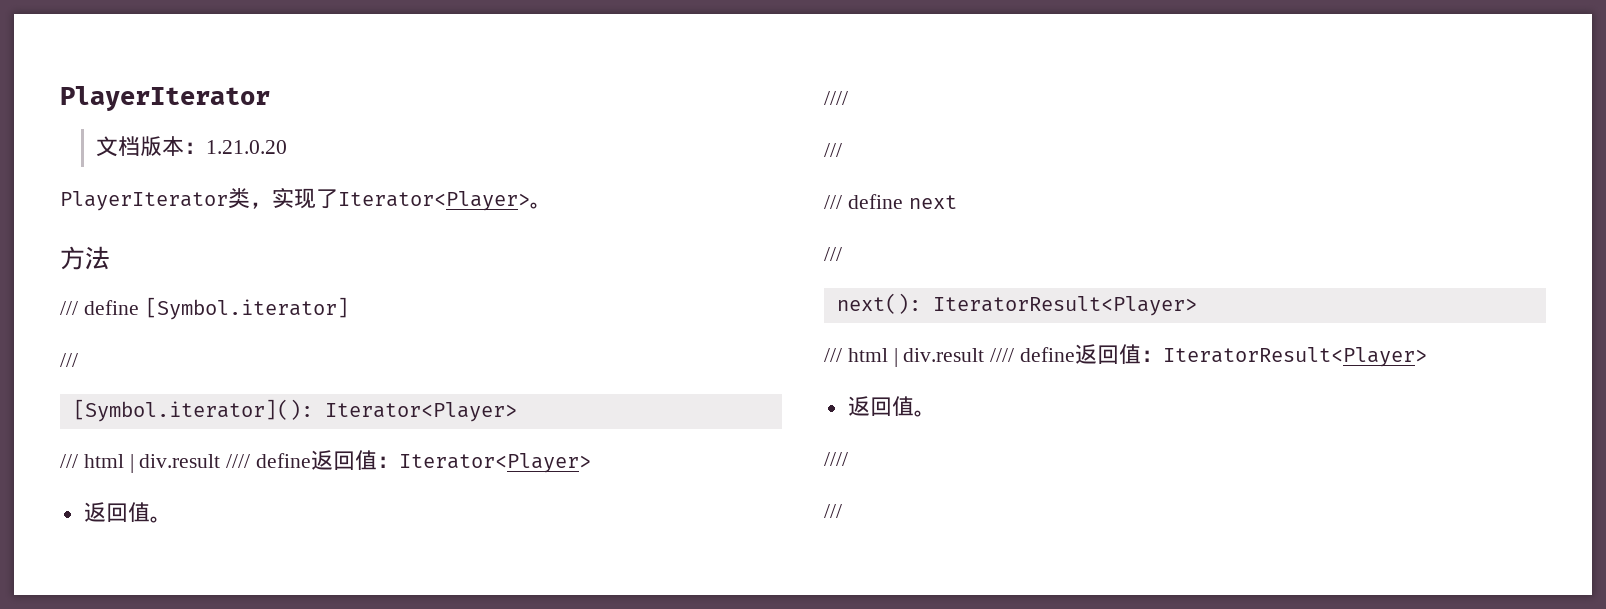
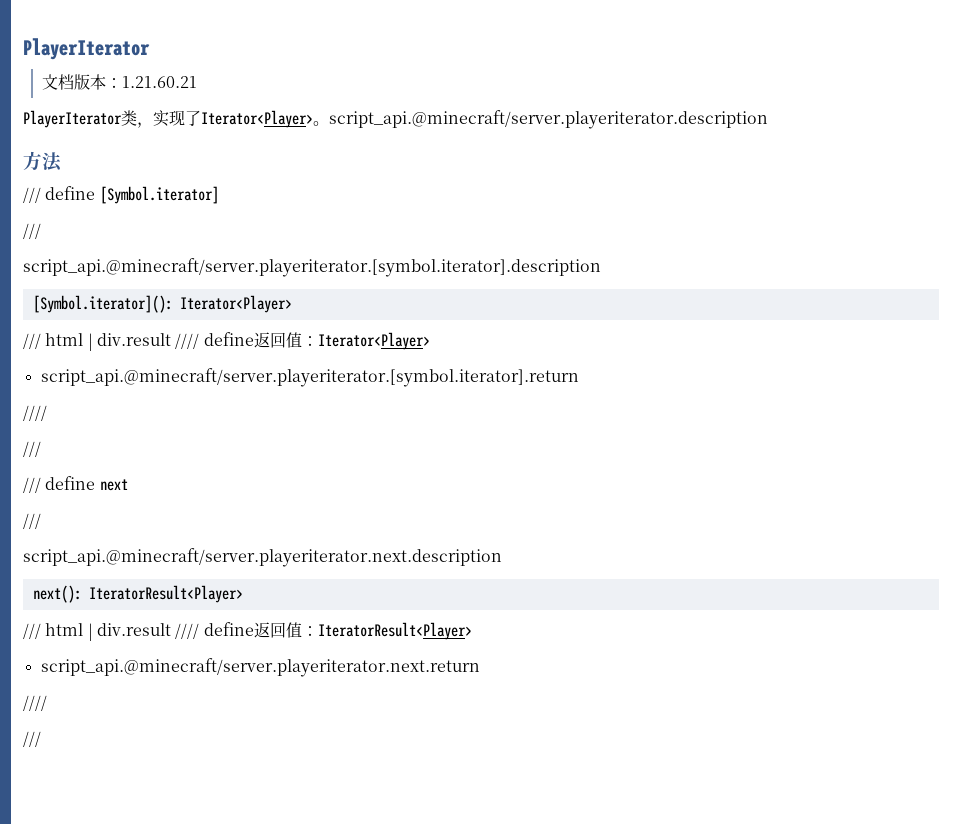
- 文档版本：1.21.0.20
+ 文档版本：1.21.60.21
- PlayerIterator类，实现了Iterator<Player>。
+ PlayerIterator类，实现了Iterator<Player>。script_api.@minecraft/server.playeriterator.description
+ script_api.@minecraft/server.playeriterator.[symbol.iterator].description
  /// html | div.result //// define返回值：Iterator<Player>
- 返回值。
+ script_api.@minecraft/server.playeriterator.[symbol.iterator].return
+ script_api.@minecraft/server.playeriterator.next.description
  /// html | div.result //// define返回值：IteratorResult<Player>
- 返回值。
+ script_api.@minecraft/server.playeriterator.next.return

